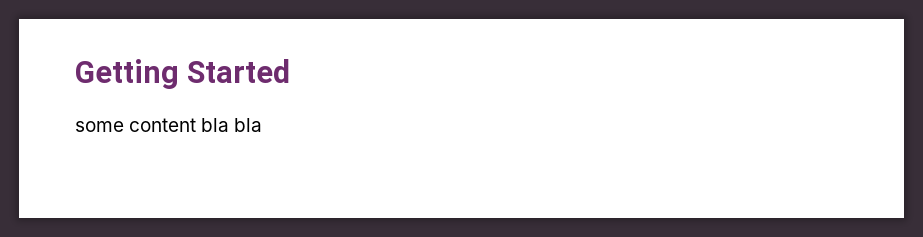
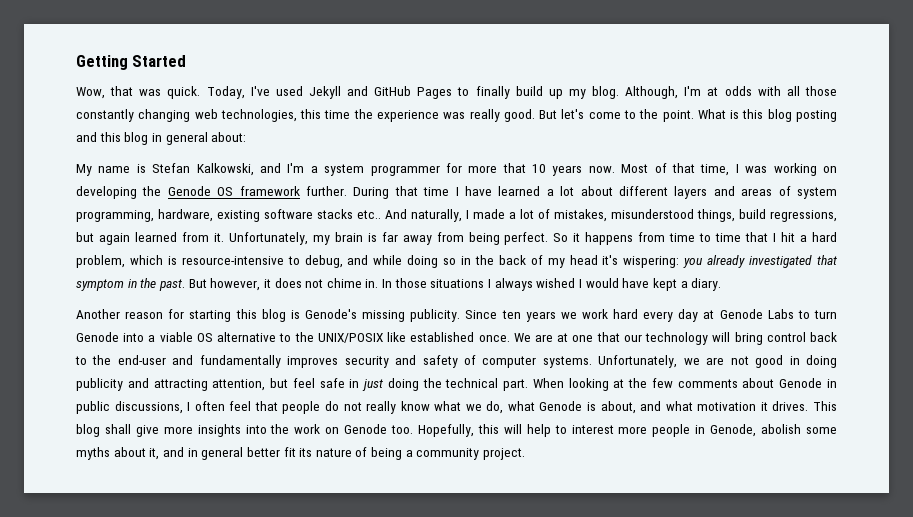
- some content bla bla
+ Wow, that was quick. Today, I've used Jekyll and GitHub Pages to finally build up my blog. Although, I'm at odds with all those constantly changing web technologies, this time the experience was really good. But let's come to the point. What is this blog posting and this blog in general about:
+ My name is Stefan Kalkowski, and I'm a system programmer for more that 10 years now. Most of that time, I was working on developing the Genode OS framework further. During that time I have learned a lot about different layers and areas of system programming, hardware, existing software stacks etc.. And naturally, I made a lot of mistakes, misunderstood things, build regressions, but again learned from it. Unfortunately, my brain is far away from being perfect. So it happens from time to time that I hit a hard problem, which is resource-intensive to debug, and while doing so in the back of my head it's wispering: you already investigated that symptom in the past. But however, it does not chime in. In those situations I always wished I would have kept a diary.
+ Another reason for starting this blog is Genode's missing publicity. Since ten years we work hard every day at Genode Labs to turn Genode into a viable OS alternative to the UNIX/POSIX like established once. We are at one that our technology will bring control back to the end-user and fundamentally improves security and safety of computer systems. Unfortunately, we are not good in doing publicity and attracting attention, but feel safe in just doing the technical part. When looking at the few comments about Genode in public discussions, I often feel that people do not really know what we do, what Genode is about, and what motivation it drives. This blog shall give more insights into the work on Genode too. Hopefully, this will help to interest more people in Genode, abolish some myths about it, and in general better fit its nature of being a community project.

